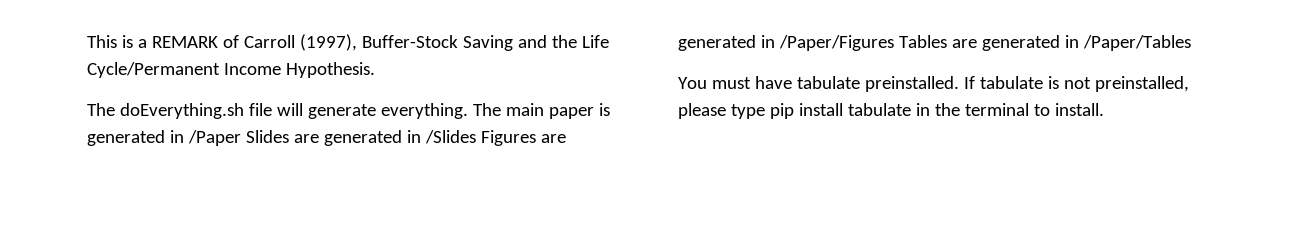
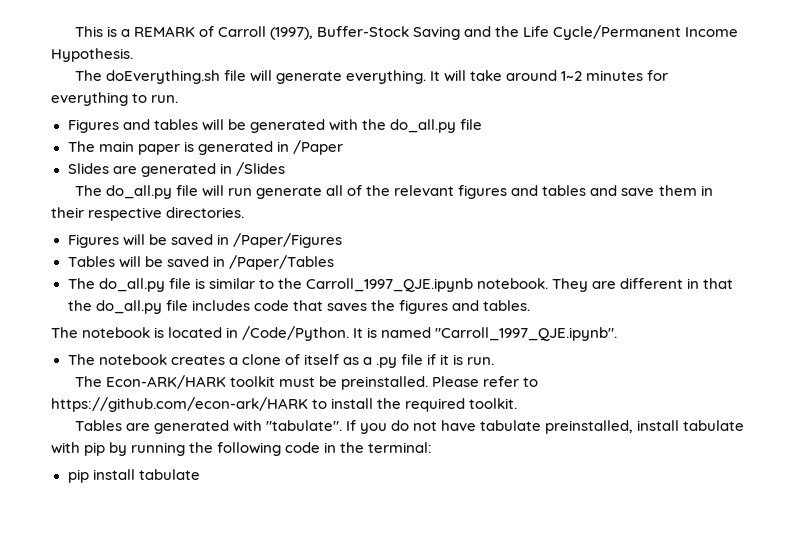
- The doEverything.sh file will generate everything. The main paper is generated in /Paper Slides are generated in /Slides Figures are generated in /Paper/Figures Tables are generated in /Paper/Tables
- You must have tabulate preinstalled. If tabulate is not preinstalled, please type pip install tabulate in the terminal to install.
+ The doEverything.sh file will generate everything. It will take around 1~2 minutes for everything to run.
+ Figures and tables will be generated with the do_all.py file
+ The main paper is generated in /Paper
+ Slides are generated in /Slides
+ The do_all.py file will run generate all of the relevant figures and tables and save them in their respective directories.
+ Figures will be saved in /Paper/Figures
+ Tables will be saved in /Paper/Tables
+ The do_all.py file is similar to the Carroll_1997_QJE.ipynb notebook. They are different in that the do_all.py file includes code that saves the figures and tables.
+ The notebook is located in /Code/Python. It is named "Carroll_1997_QJE.ipynb".
+ The notebook creates a clone of itself as a .py file if it is run.
+ The Econ-ARK/HARK toolkit must be preinstalled. Please refer to https://github.com/econ-ark/HARK to install the required toolkit.
+ Tables are generated with "tabulate". If you do not have tabulate preinstalled, install tabulate with pip by running the following code in the terminal:
+ pip install tabulate

